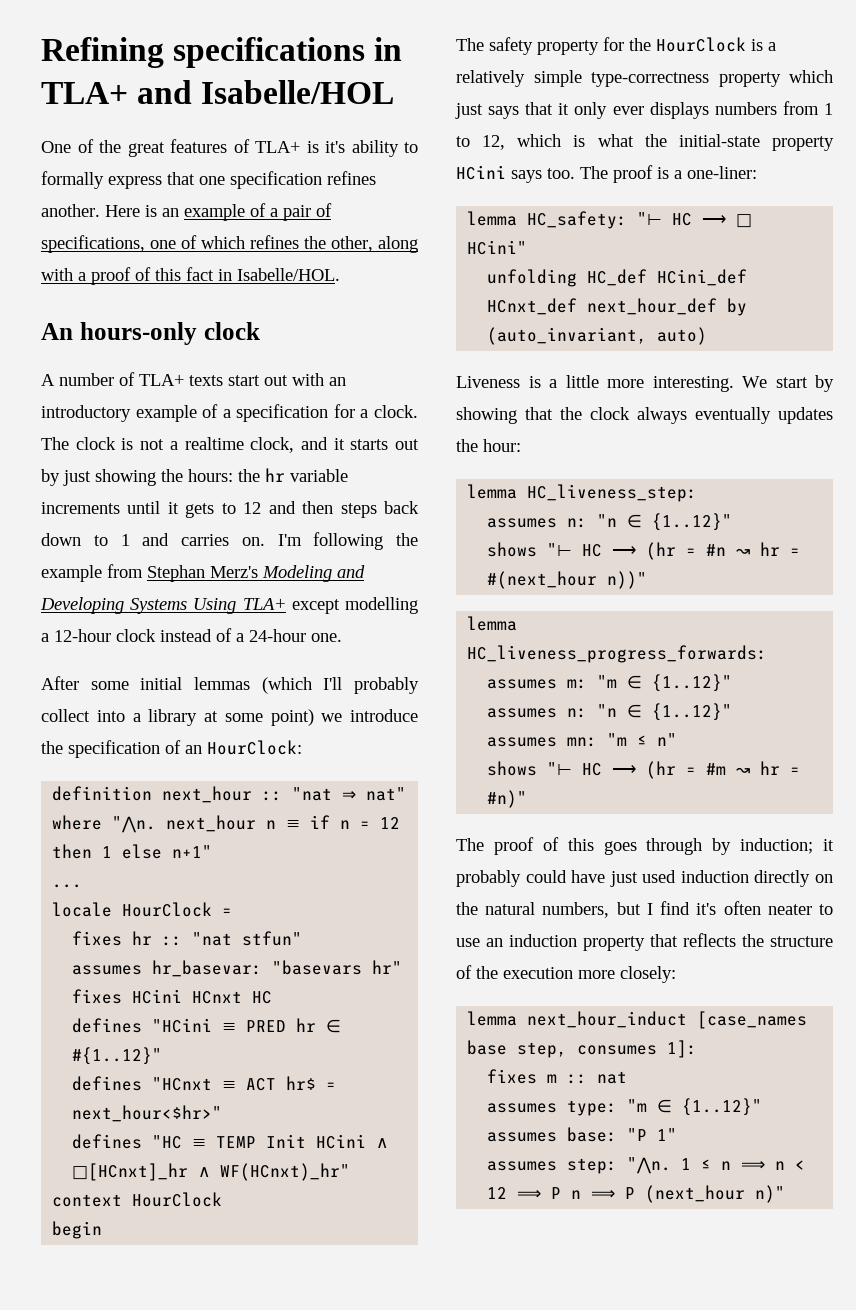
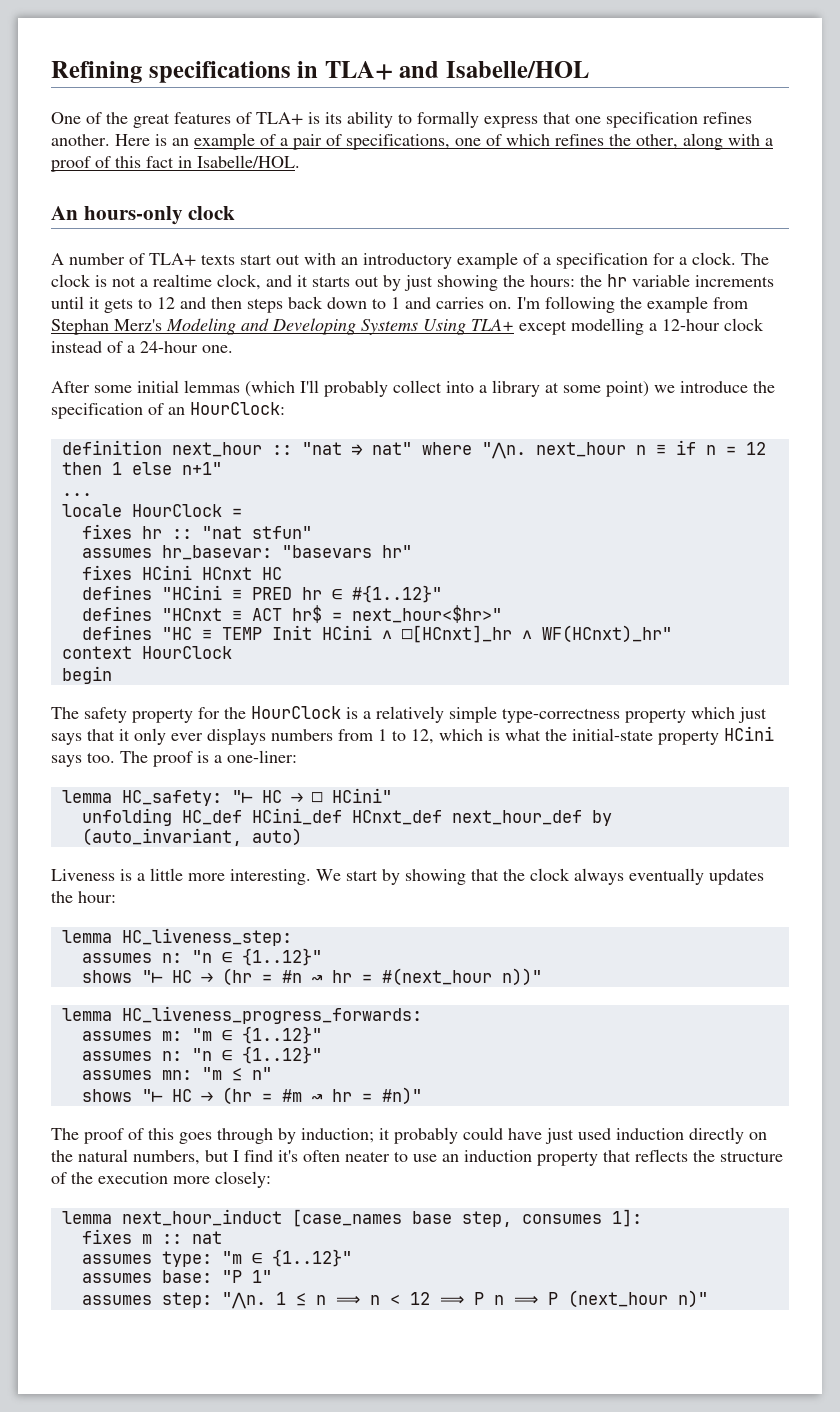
- One of the great features of TLA+ is it's ability to formally express that one specification refines another.
+ One of the great features of TLA+ is its ability to formally express that one specification refines another.

